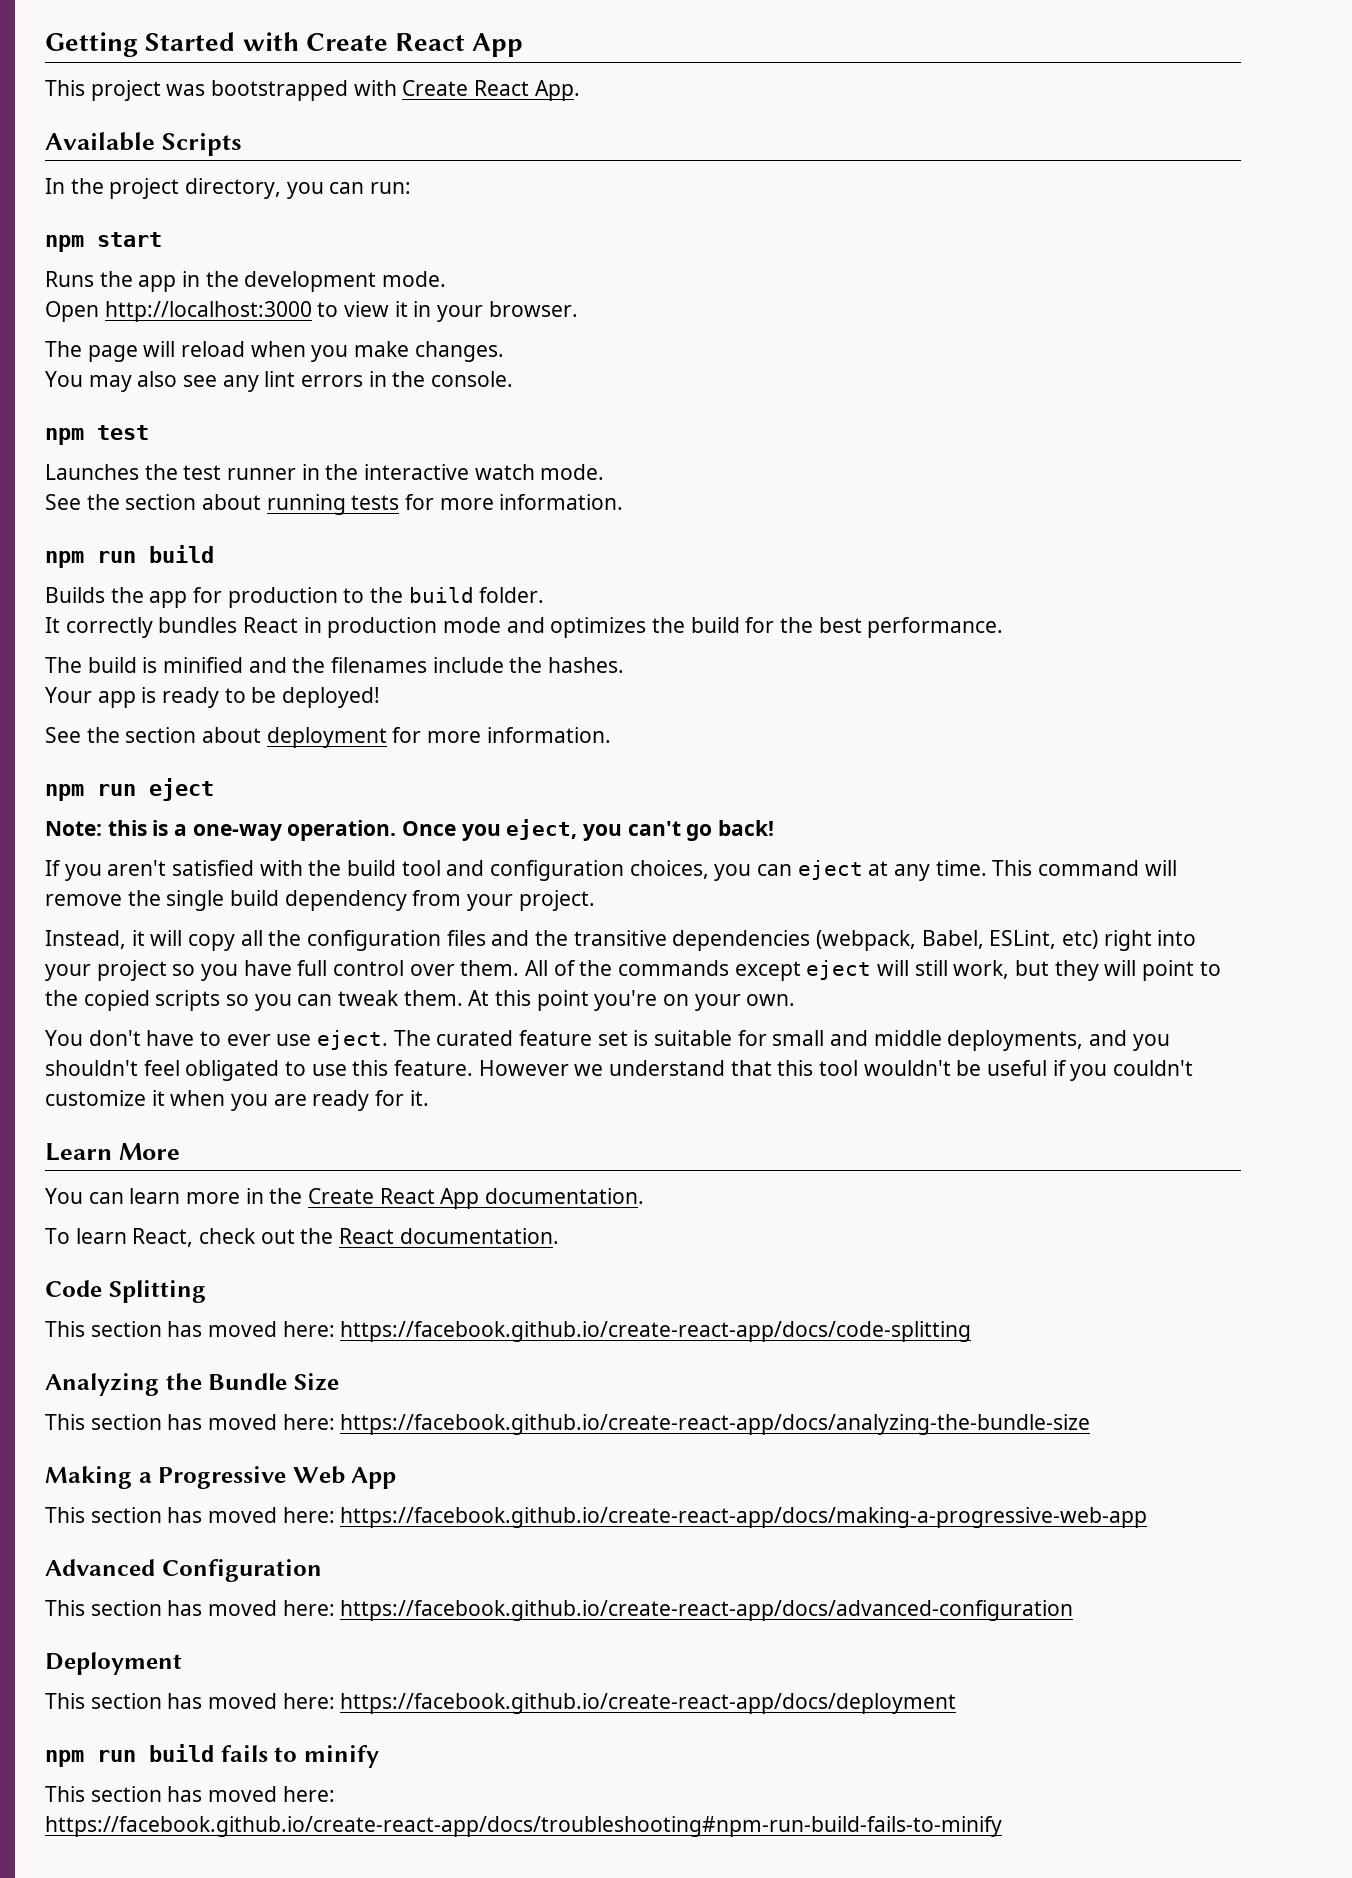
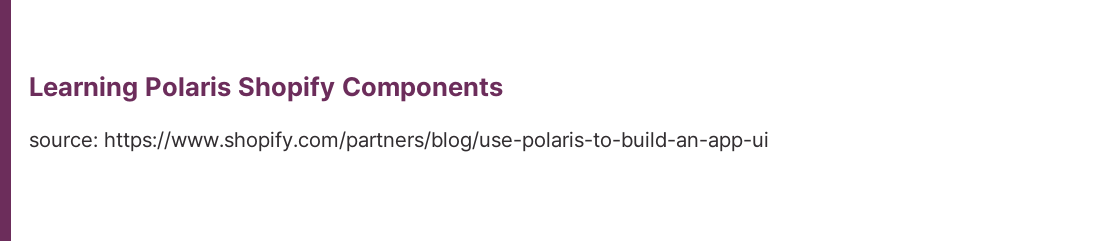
- Getting Started with Create React App
- This project was bootstrapped with Create React App.
- Available Scripts
- In the project directory, you can run:
- npm start
- Runs the app in the development mode.
- Open http://localhost:3000 to view it in your browser.
- The page will reload when you make changes.
- You may also see any lint errors in the console.
- npm test
- Launches the test runner in the interactive watch mode.
- See the section about running tests for more information.
- npm run build
- Builds the app for production to the build folder.
- It correctly bundles React in production mode and optimizes the build for the best performance.
- The build is minified and the filenames include the hashes.
- Your app is ready to be deployed!
- See the section about deployment for more information.
- npm run eject
- Note: this is a one-way operation. Once you eject, you can't go back!
- If you aren't satisfied with the build tool and configuration choices, you can eject at any time. This command will remove the single build dependency from your project.
- Instead, it will copy all the configuration files and the transitive dependencies (webpack, Babel, ESLint, etc) right into your project so you have full control over them. All of the commands except eject will still work, but they will point to the copied scripts so you can tweak them. At this point you're on your own.
- You don't have to ever use eject. The curated feature set is suitable for small and middle deployments, and you shouldn't feel obligated to use this feature. However we understand that this tool wouldn't be useful if you couldn't customize it when you are ready for it.
- Learn More
- You can learn more in the Create React App documentation.
- To learn React, check out the React documentation.
- Code Splitting
- This section has moved here: https://facebook.github.io/create-react-app/docs/code-splitting
- Analyzing the Bundle Size
- This section has moved here: https://facebook.github.io/create-react-app/docs/analyzing-the-bundle-size
- Making a Progressive Web App
- This section has moved here: https://facebook.github.io/create-react-app/docs/making-a-progressive-web-app
- Advanced Configuration
- This section has moved here: https://facebook.github.io/create-react-app/docs/advanced-configuration
- Deployment
- This section has moved here: https://facebook.github.io/create-react-app/docs/deployment
- npm run build fails to minify
- This section has moved here: https://facebook.github.io/create-react-app/docs/troubleshooting#npm-run-build-fails-to-minify
+ Learning Polaris Shopify Components
+ source: https://www.shopify.com/partners/blog/use-polaris-to-build-an-app-ui

